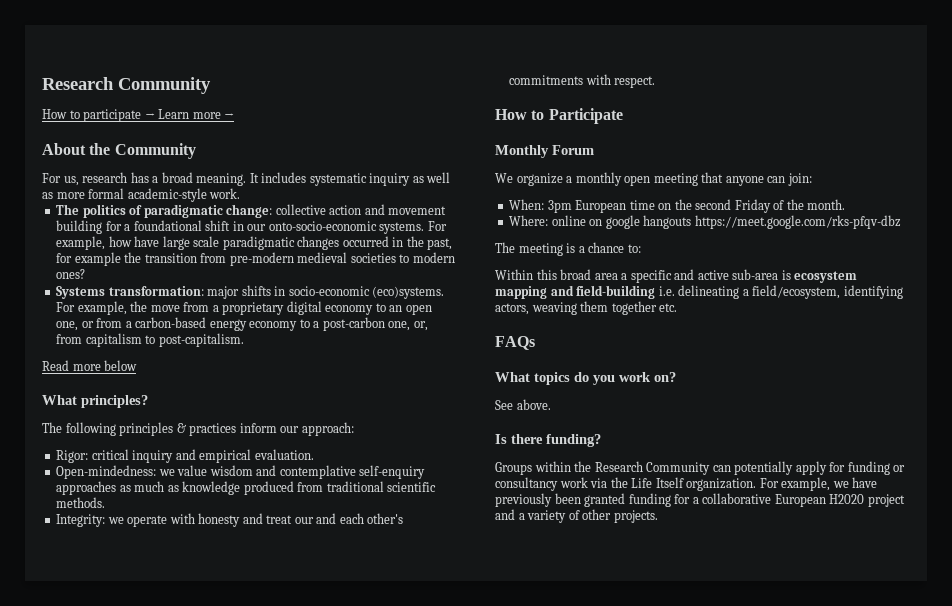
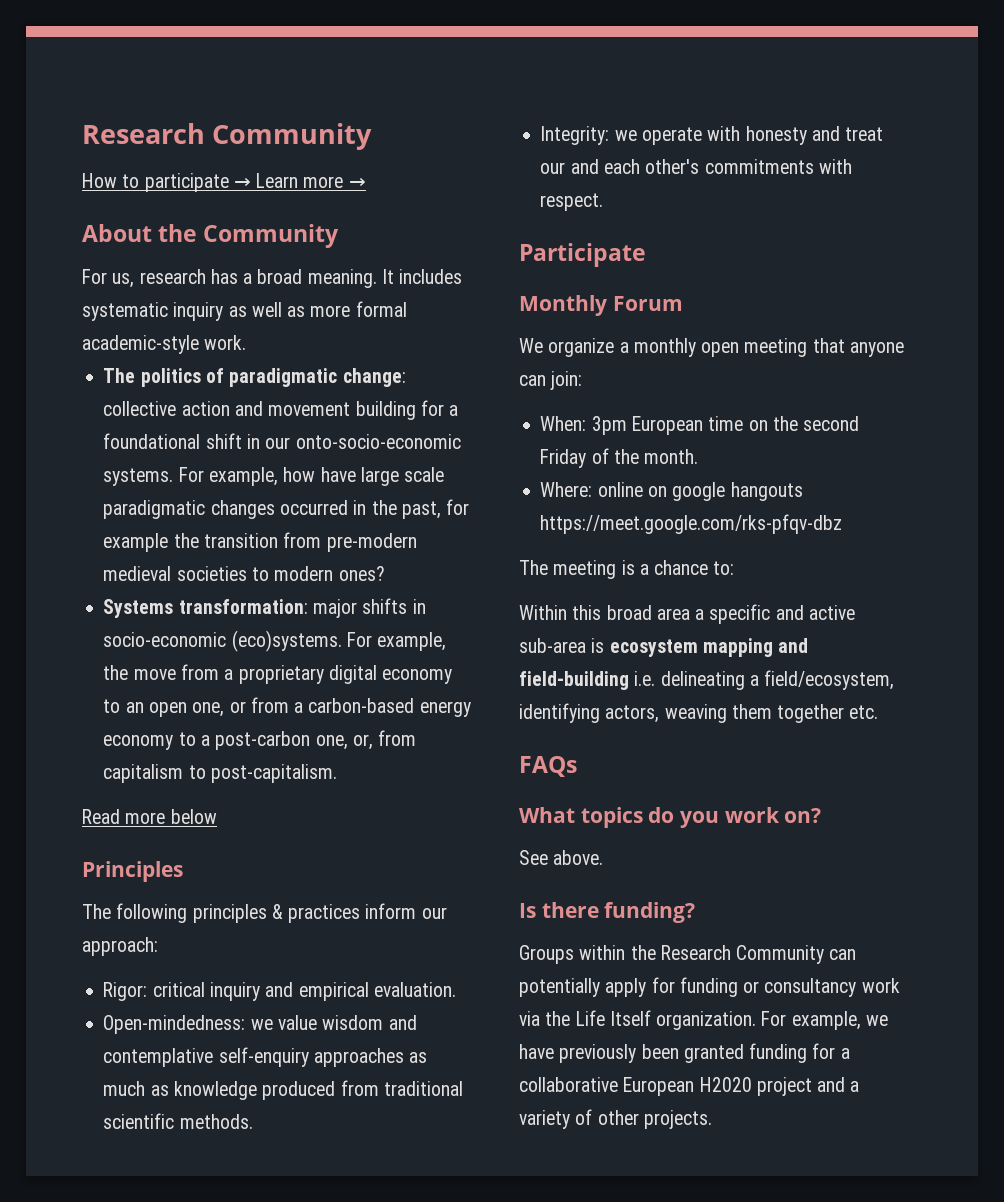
- What principles?
+ Principles
- How to Participate
+ Participate

